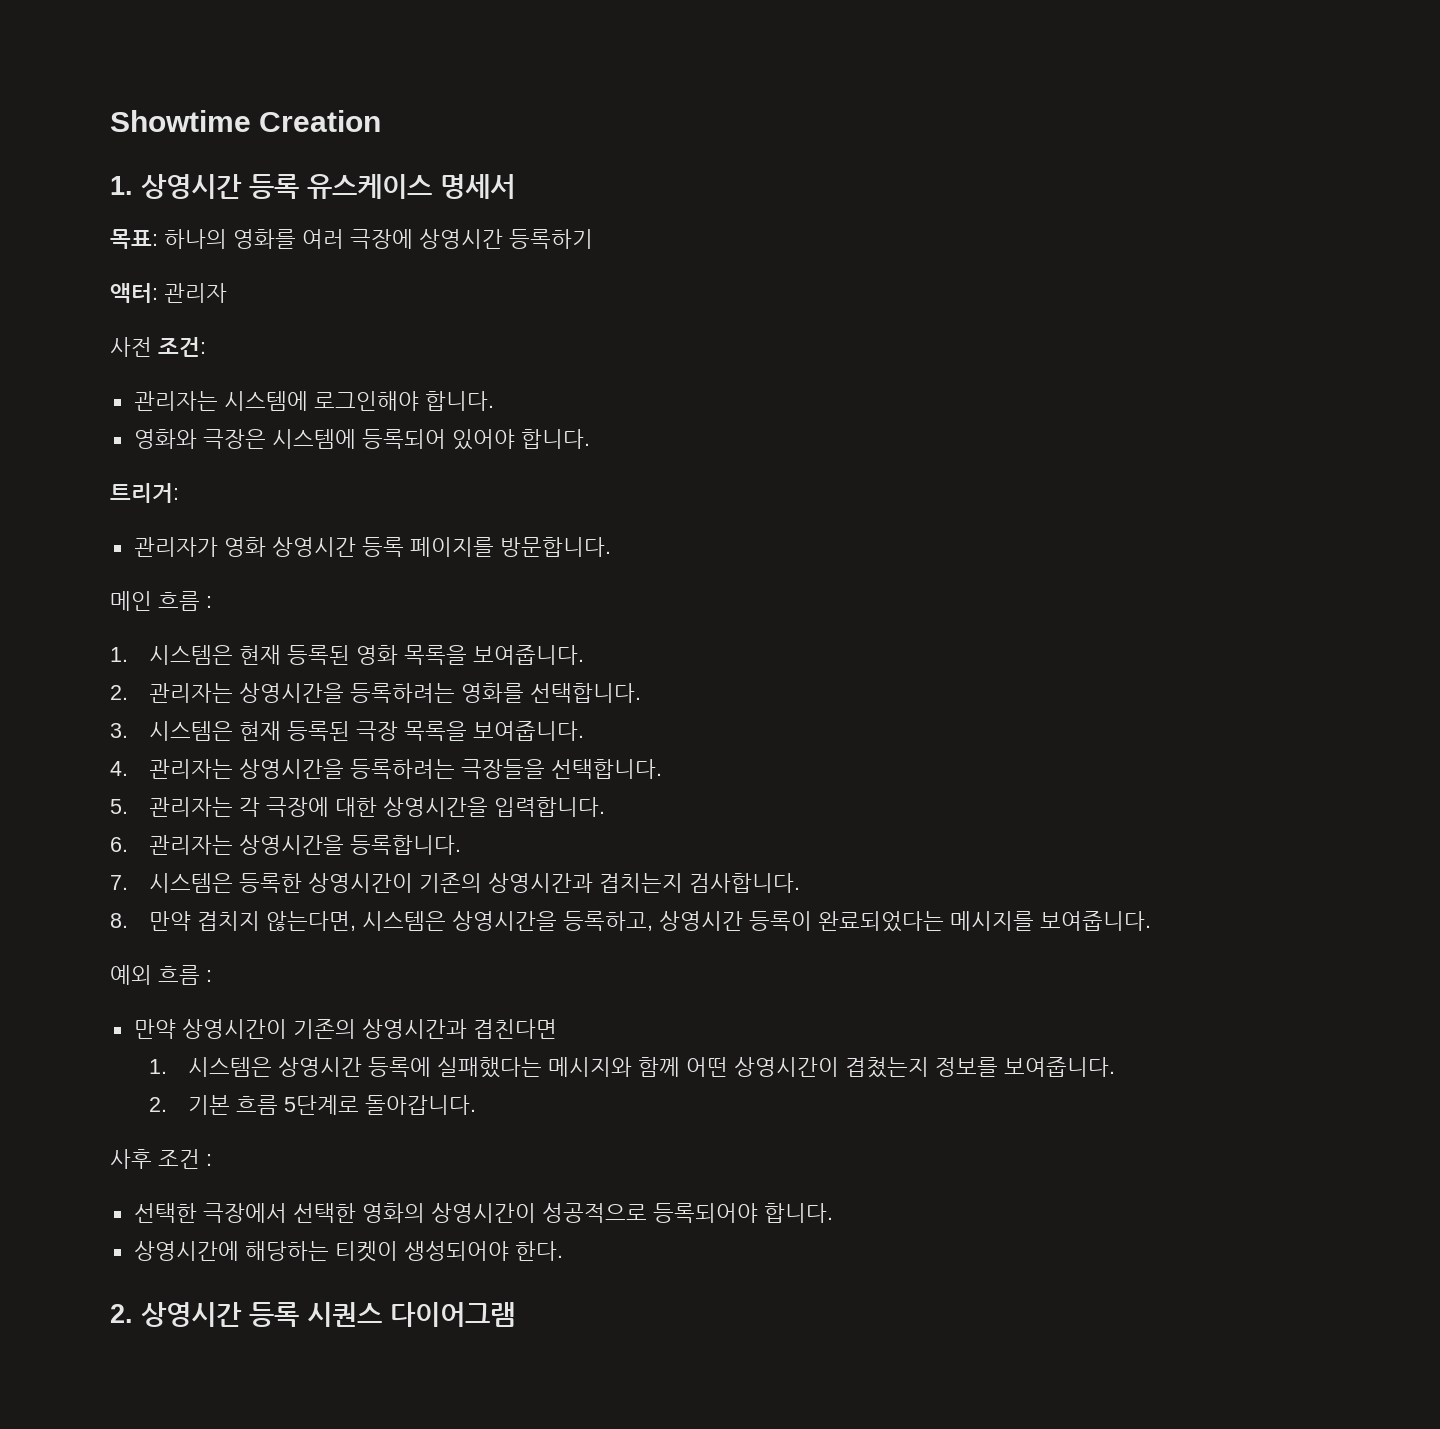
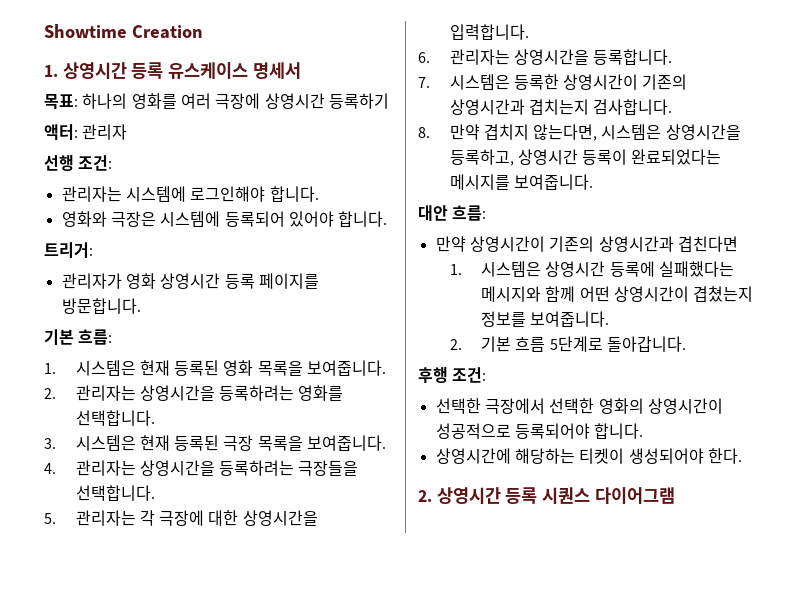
- 사전 조건:
+ 선행 조건:
- 메인 흐름 :
+ 기본 흐름:
- 예외 흐름 :
+ 대안 흐름:
- 사후 조건 :
+ 후행 조건:

